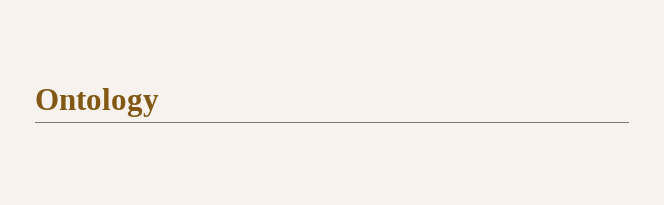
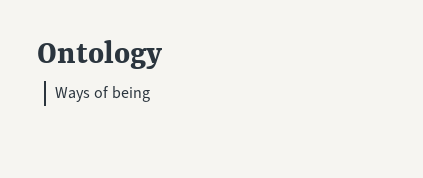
+ Ways of being

